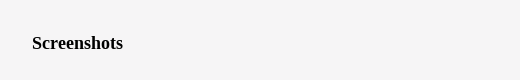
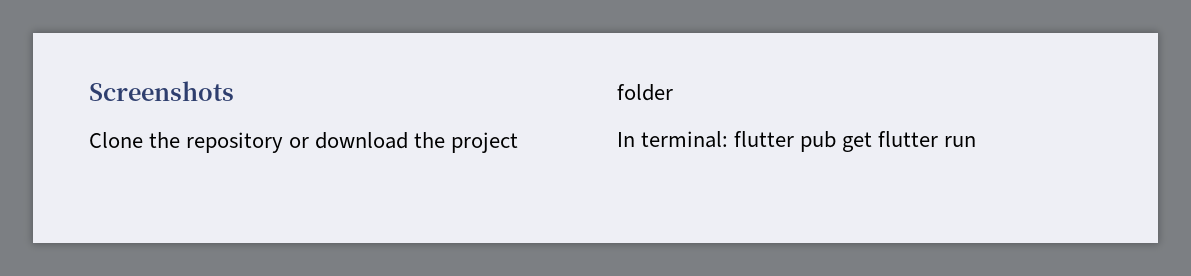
+ Clone the repository or download the project folder
+ In terminal: flutter pub get flutter run

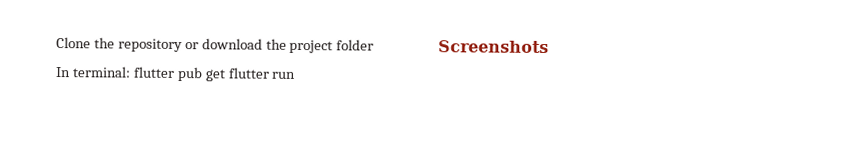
- Screenshots
+ Screenshots

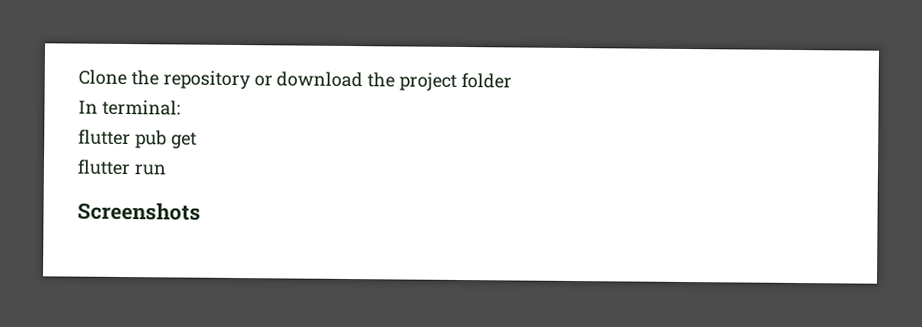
- In terminal: flutter pub get flutter run
+ In terminal:
+ flutter pub get
+ flutter run

